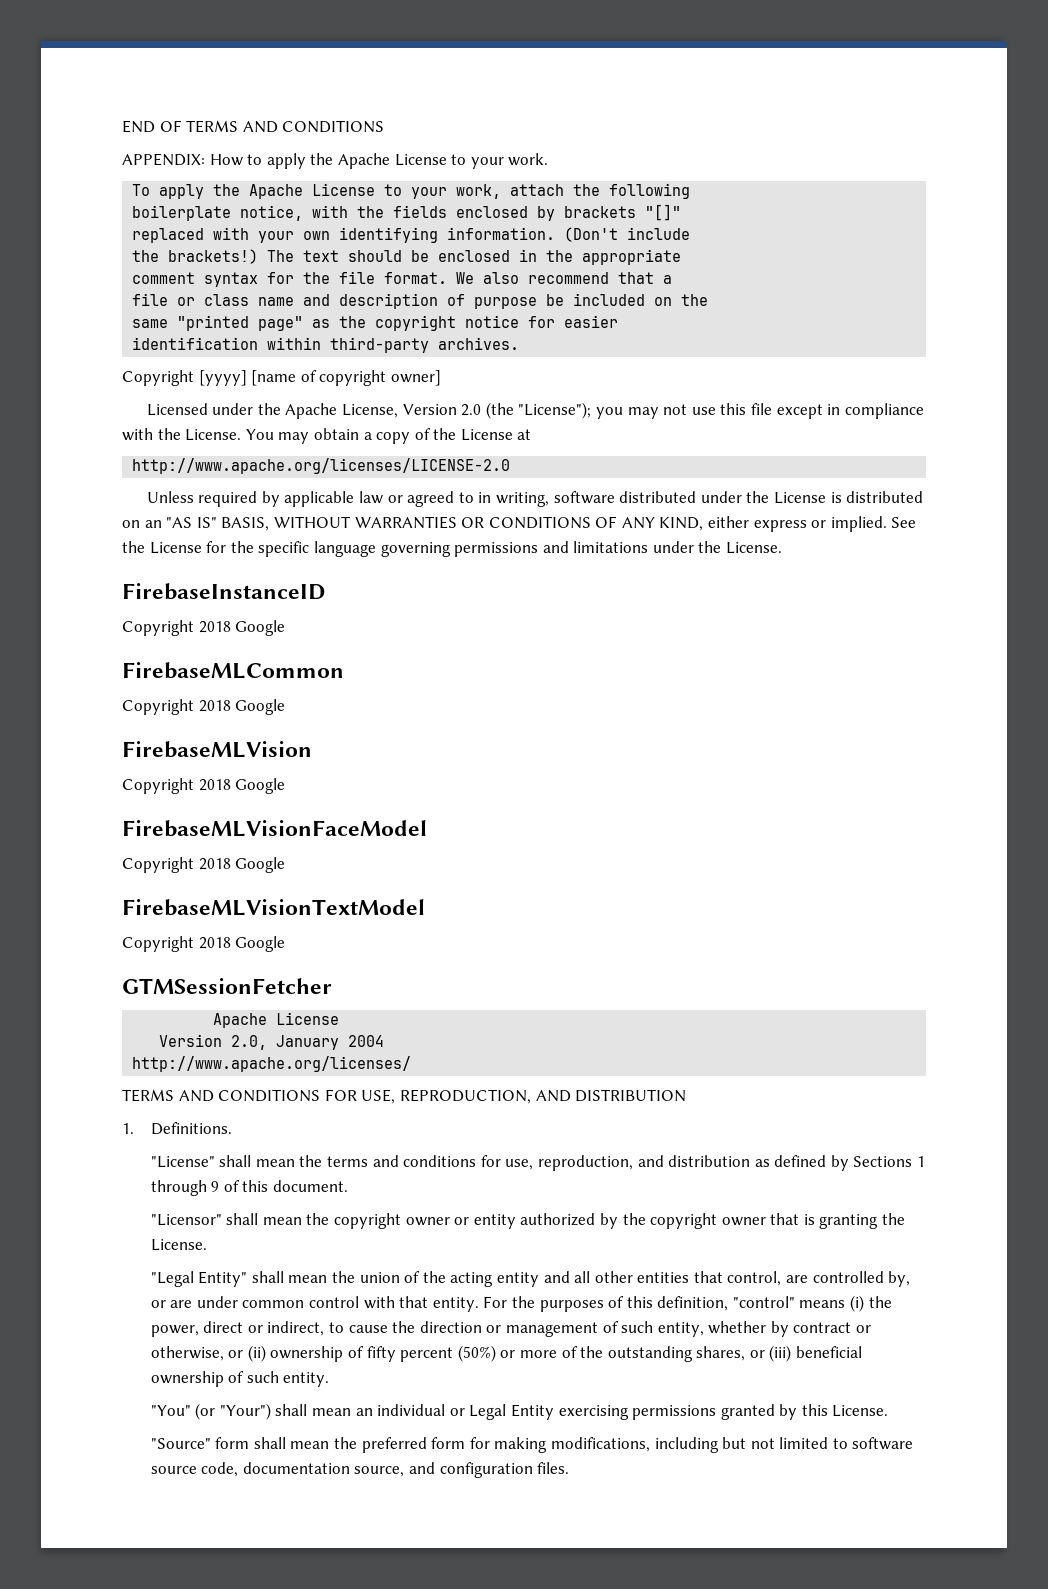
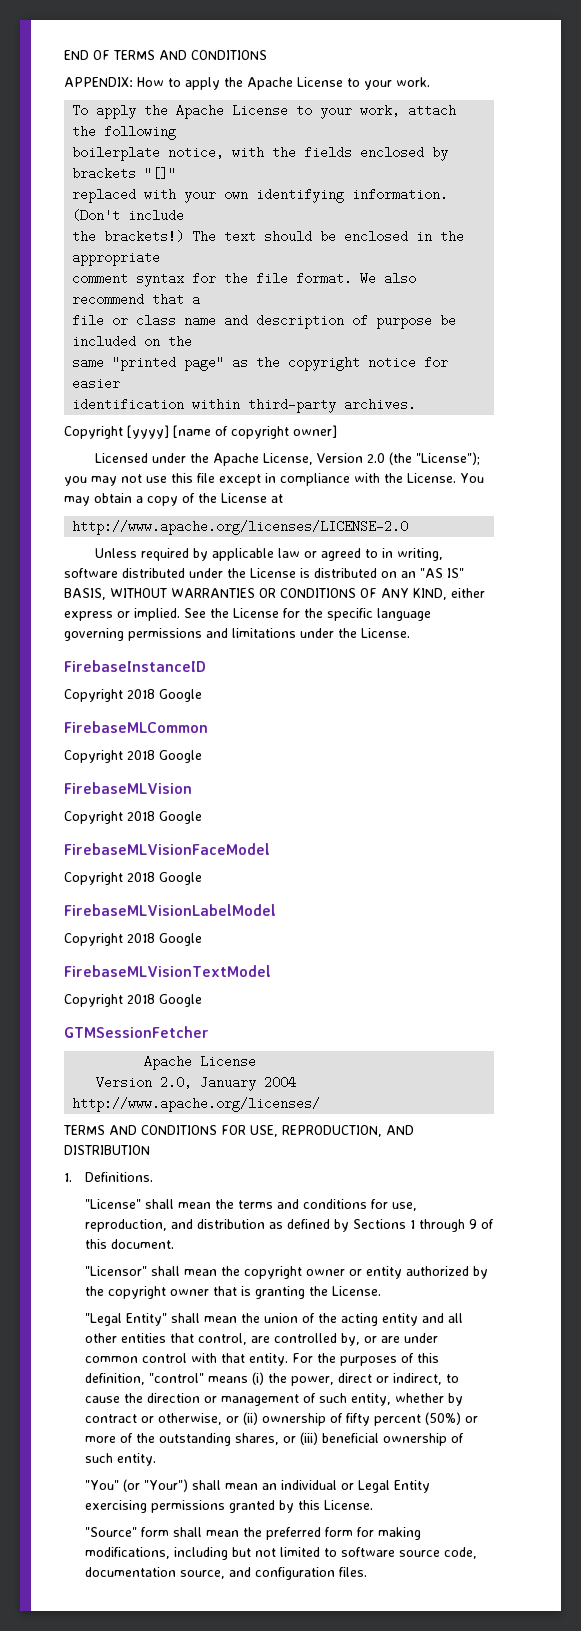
+ FirebaseMLVisionLabelModel
+ Copyright 2018 Google

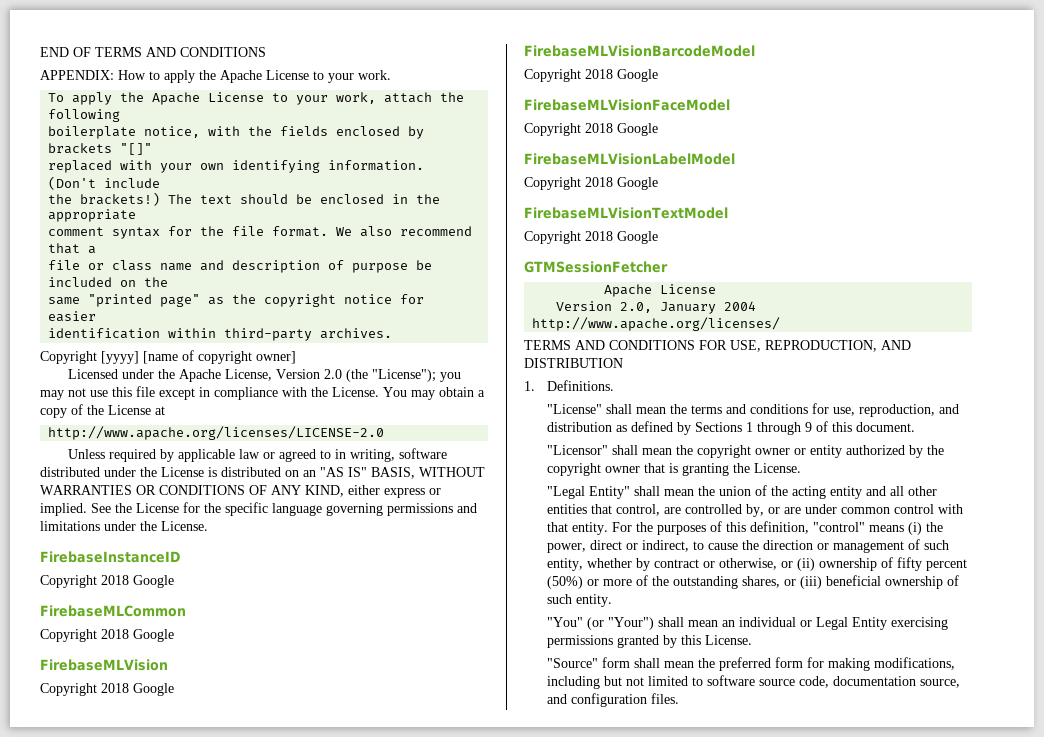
+ FirebaseMLVisionBarcodeModel
+ Copyright 2018 Google

